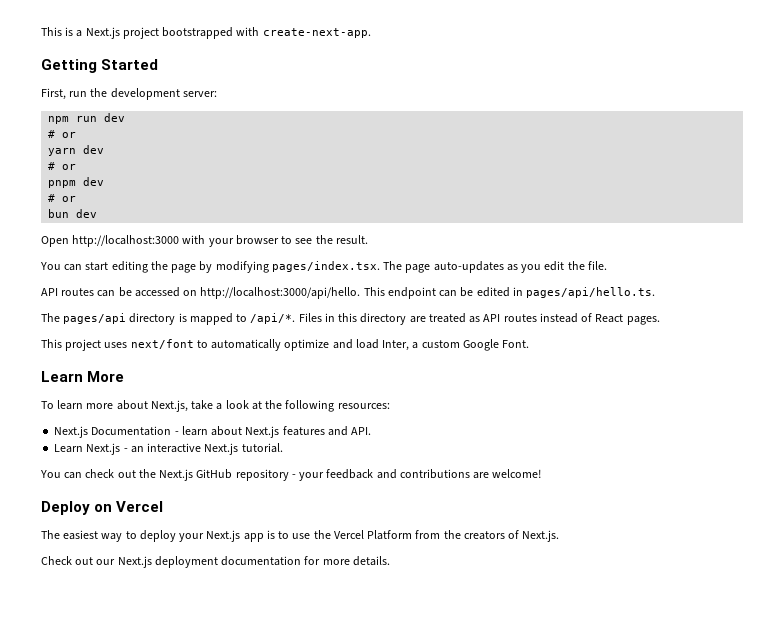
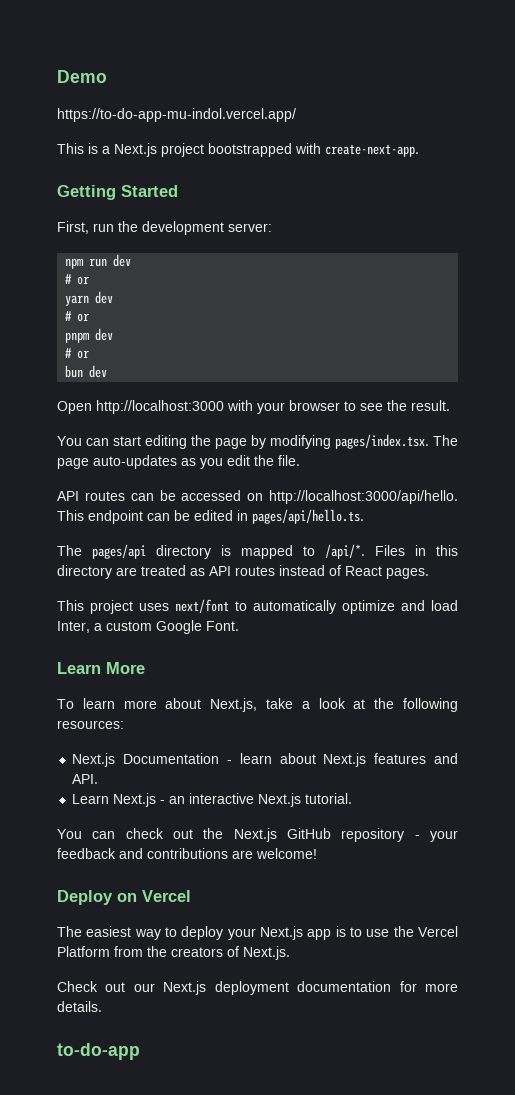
+ Demo
+ https://to-do-app-mu-indol.vercel.app/
+ to-do-app

